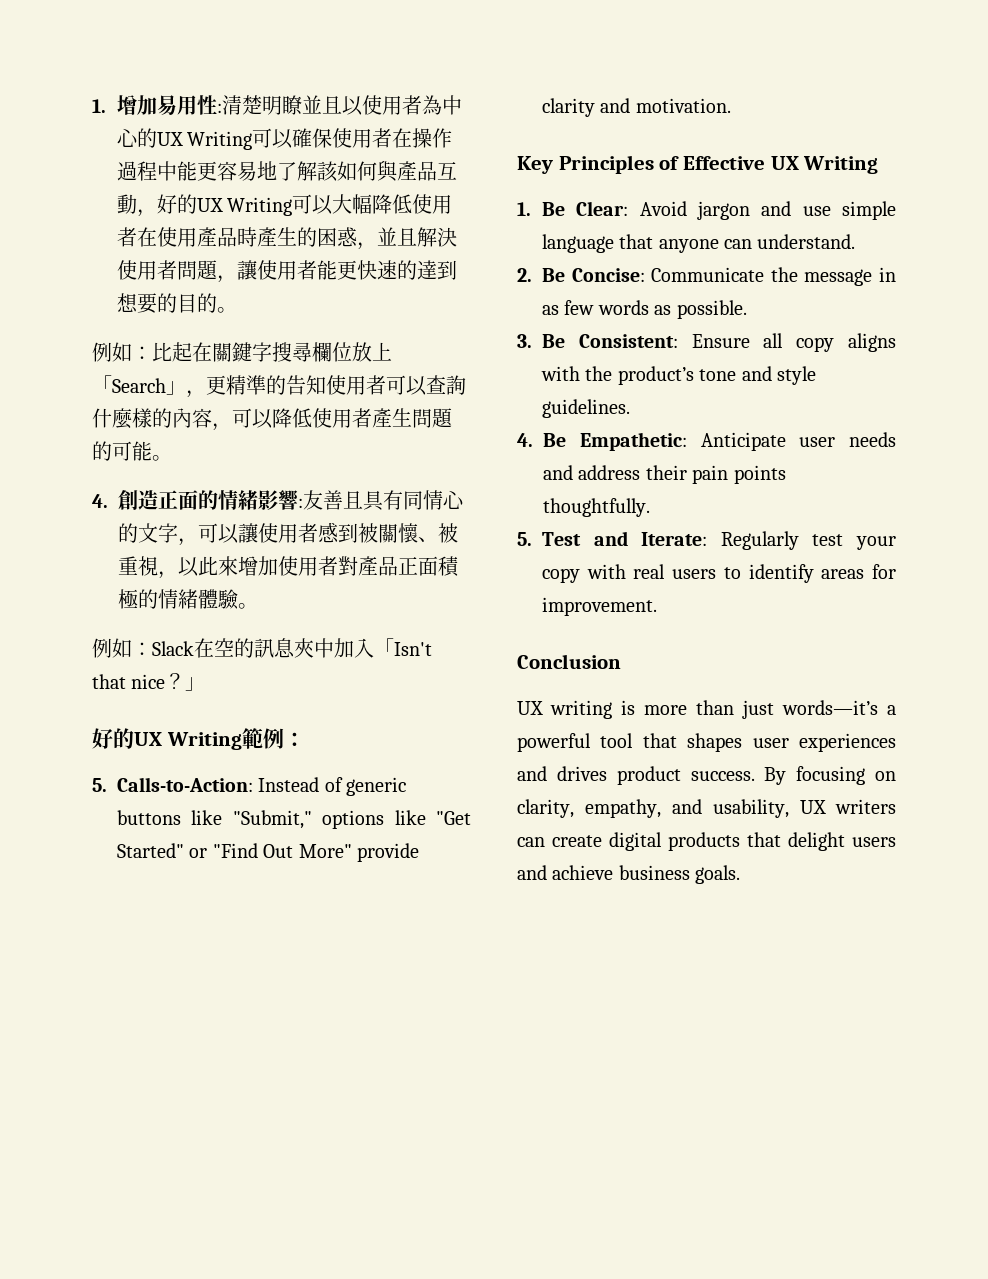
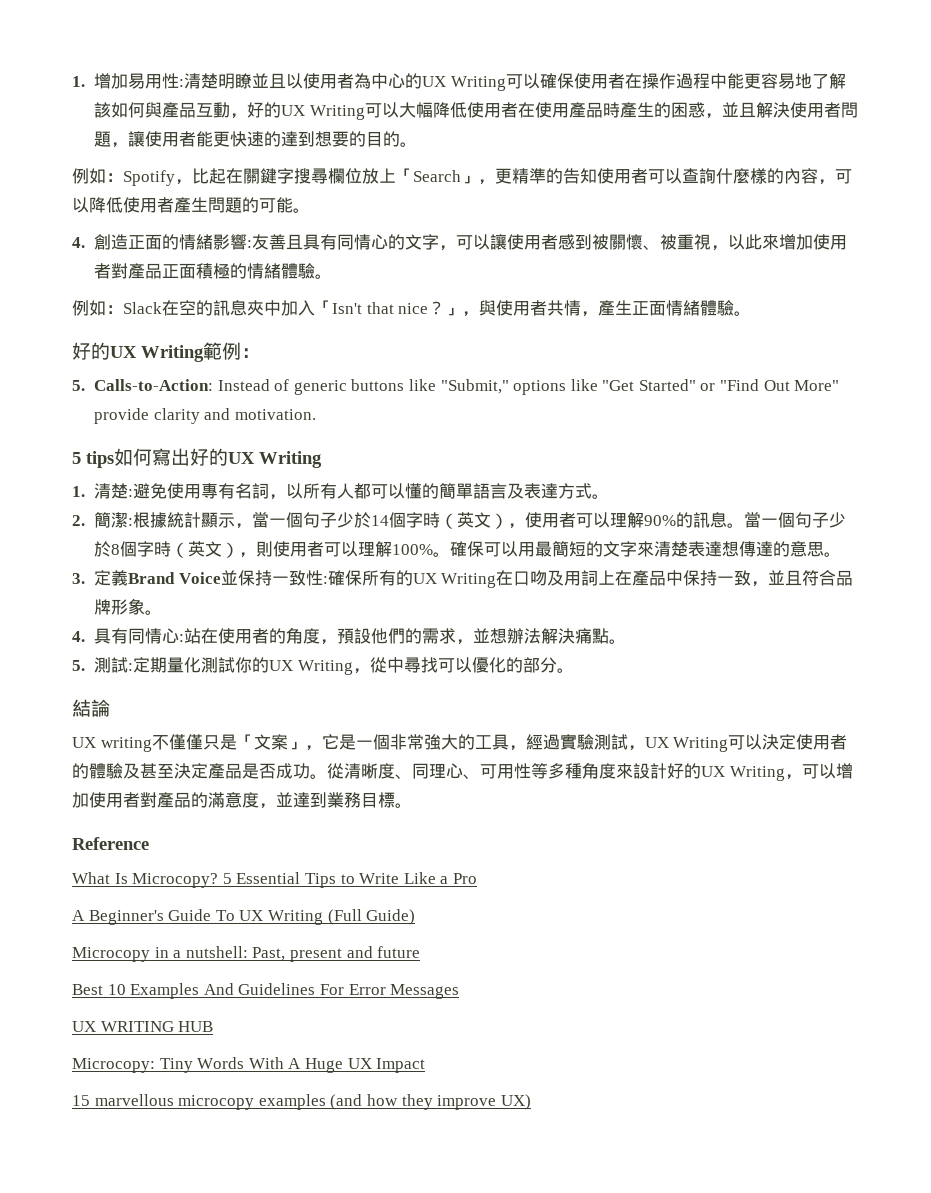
- 例如：比起在關鍵字搜尋欄位放上「Search」，更精準的告知使用者可以查詢什麼樣的內容，可以降低使用者產生問題的可能。
+ 例如：Spotify，比起在關鍵字搜尋欄位放上「Search」，更精準的告知使用者可以查詢什麼樣的內容，可以降低使用者產生問題的可能。
- 例如：Slack在空的訊息夾中加入「Isn't that nice？」
+ 例如：Slack在空的訊息夾中加入「Isn't that nice？」，與使用者共情，產生正面情緒體驗。
- Key Principles of Effective UX Writing
- 1. Be Clear: Avoid jargon and use simple language that anyone can understand.
- 2. Be Concise: Communicate the message in as few words as possible.
- 3. Be Consistent: Ensure all copy aligns with the product’s tone and style guidelines.
- 4. Be Empathetic: Anticipate user needs and address their pain points thoughtfully.
- 5. Test and Iterate: Regularly test your copy with real users to identify areas for improvement.
- Conclusion
- UX writing is more than just words—it’s a powerful tool that shapes user experiences and drives product success. By focusing on clarity, empathy, and usability, UX writers can create digital products that delight users and achieve business goals.
+ 5 tips如何寫出好的UX Writing
+ 1.清楚:避免使用專有名詞，以所有人都可以懂的簡單語言及表達方式。
+ 2.簡潔:根據統計顯示，當一個句子少於14個字時（英文），使用者可以理解90%的訊息。當一個句子少於8個字時（英文），則使用者可以理解100%。確保可以用最簡短的文字來清楚表達想傳達的意思。
+ 3.定義Brand Voice並保持一致性:確保所有的UX Writing在口吻及用詞上在產品中保持一致，並且符合品牌形象。
+ 4.具有同情心:站在使用者的角度，預設他們的需求，並想辦法解決痛點。
+ 5.測試:定期量化測試你的UX Writing，從中尋找可以優化的部分。
+ 結論
+ UX writing不僅僅只是「文案」，它是一個非常強大的工具，經過實驗測試，UX Writing可以決定使用者的體驗及甚至決定產品是否成功。從清晰度、同理心、可用性等多種角度來設計好的UX Writing，可以增加使用者對產品的滿意度，並達到業務目標。
+ Reference
+ What Is Microcopy? 5 Essential Tips to Write Like a Pro
+ A Beginner's Guide To UX Writing (Full Guide)
+ Microcopy in a nutshell: Past, present and future
+ Best 10 Examples And Guidelines For Error Messages
+ UX WRITING HUB
+ Microcopy: Tiny Words With A Huge UX Impact
+ 15 marvellous microcopy examples (and how they improve UX)

